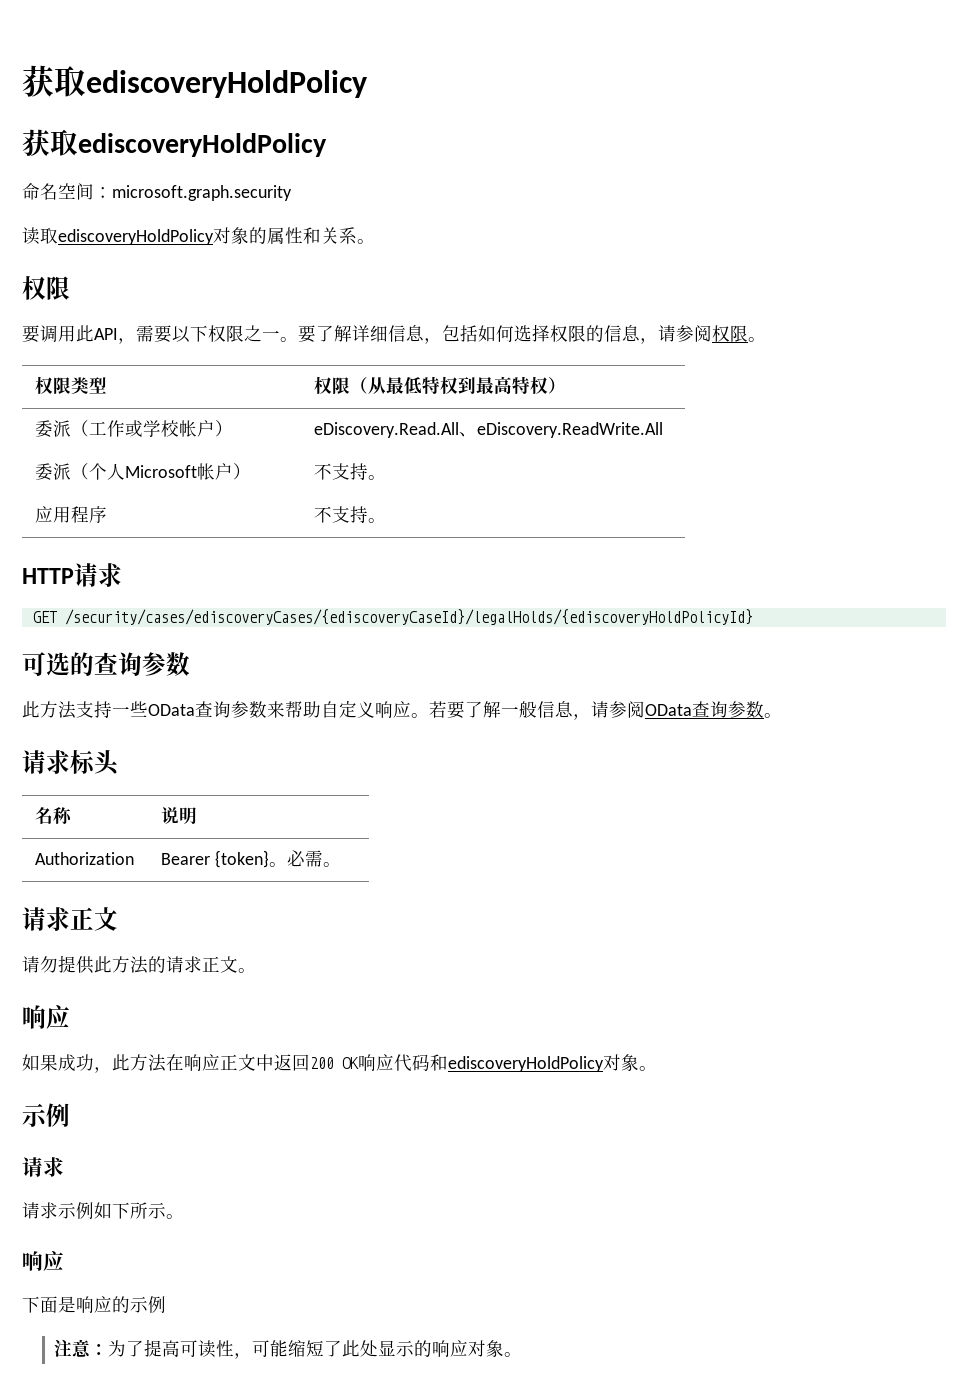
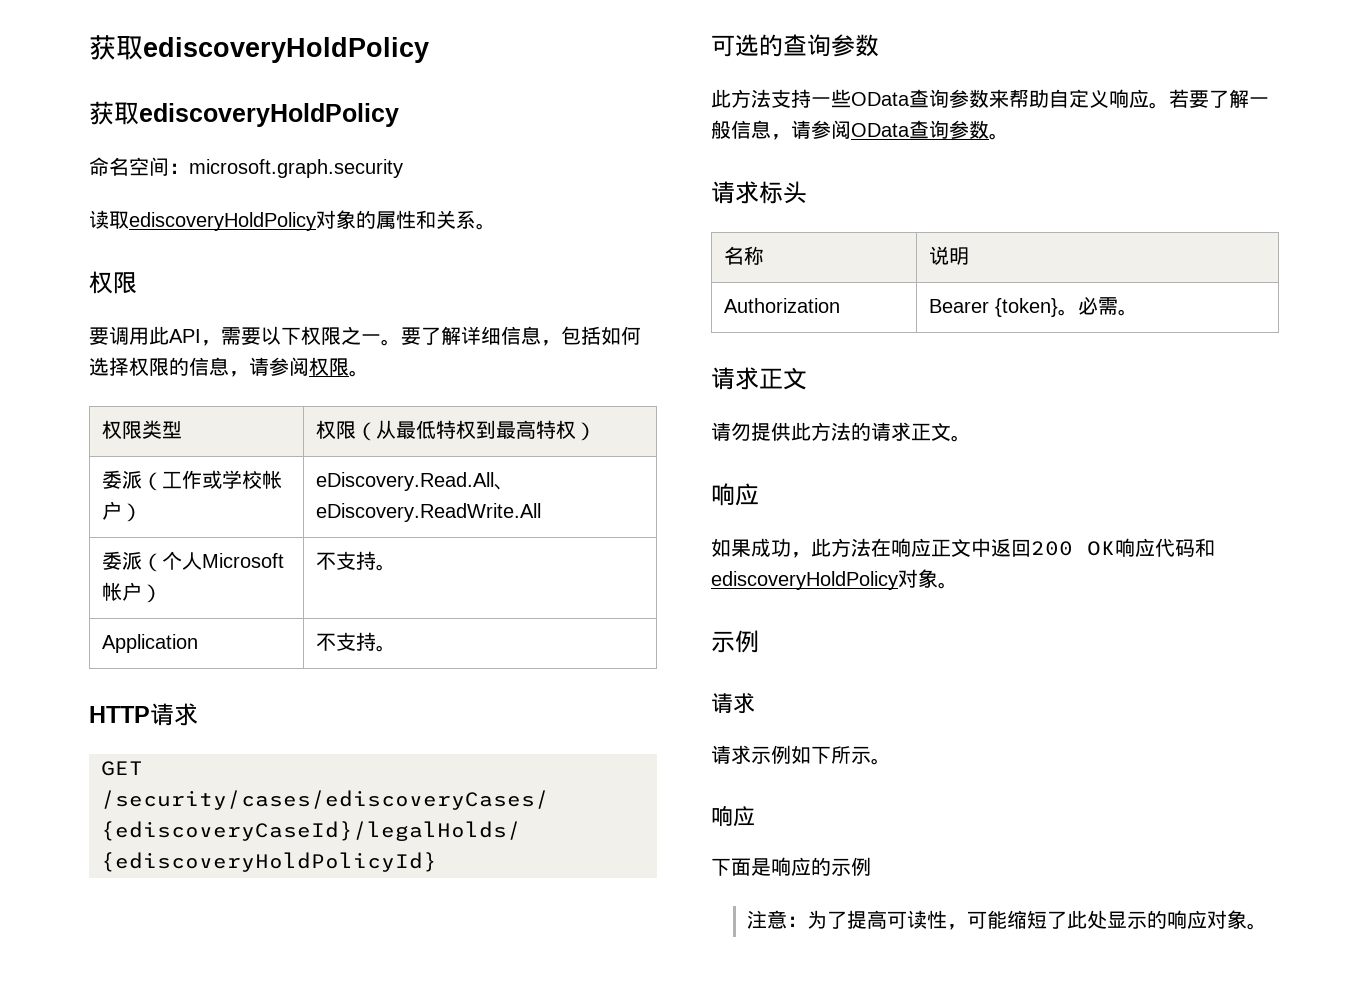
- 应用程序 | 不支持。
+ Application | 不支持。

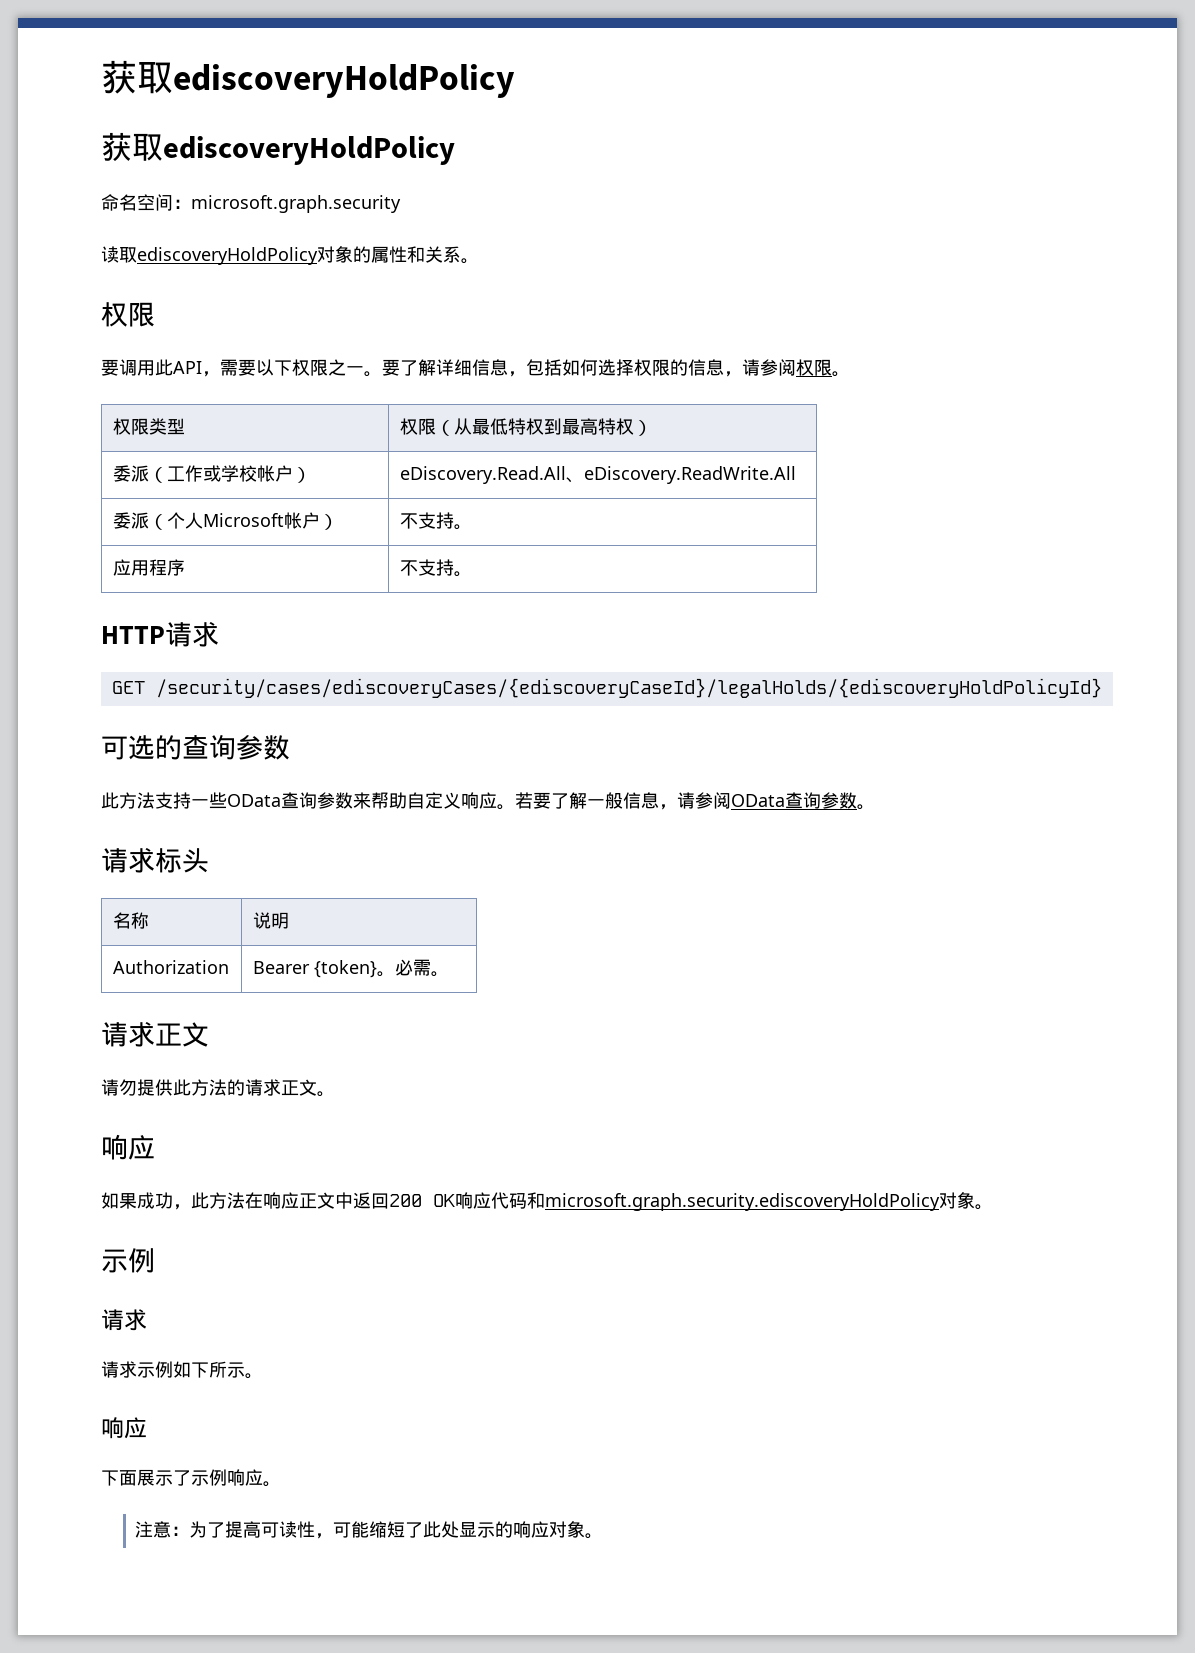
- Application | 不支持。
+ 应用程序 | 不支持。
- 如果成功，此方法在响应正文中返回200 OK响应代码和ediscoveryHoldPolicy对象。
+ 如果成功，此方法在响应正文中返回200 OK响应代码和microsoft.graph.security.ediscoveryHoldPolicy对象。
- 下面是响应的示例
+ 下面展示了示例响应。

